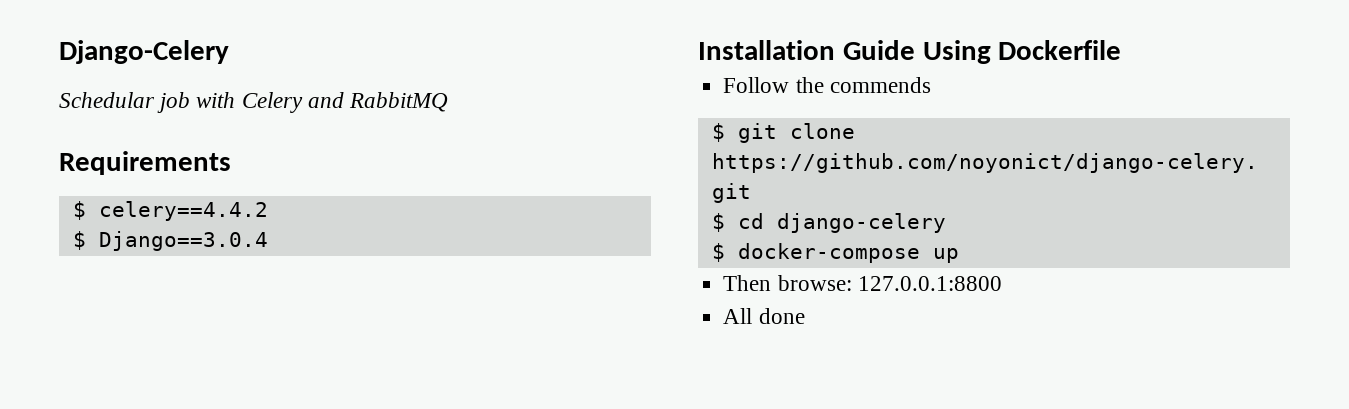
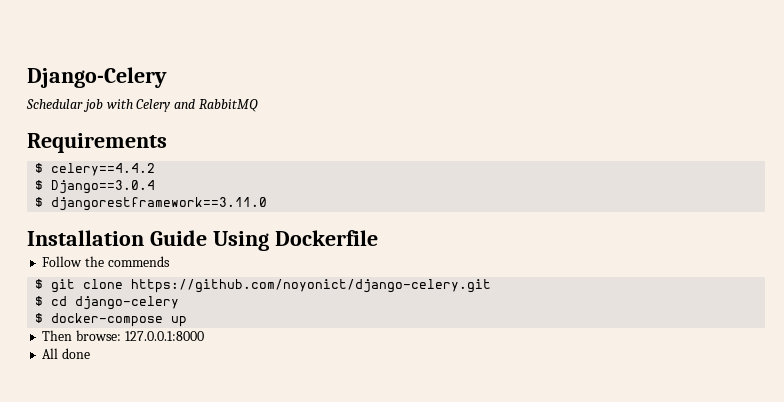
+ $ djangorestframework==3.11.0
- Then browse: 127.0.0.1:8800
+ Then browse: 127.0.0.1:8000

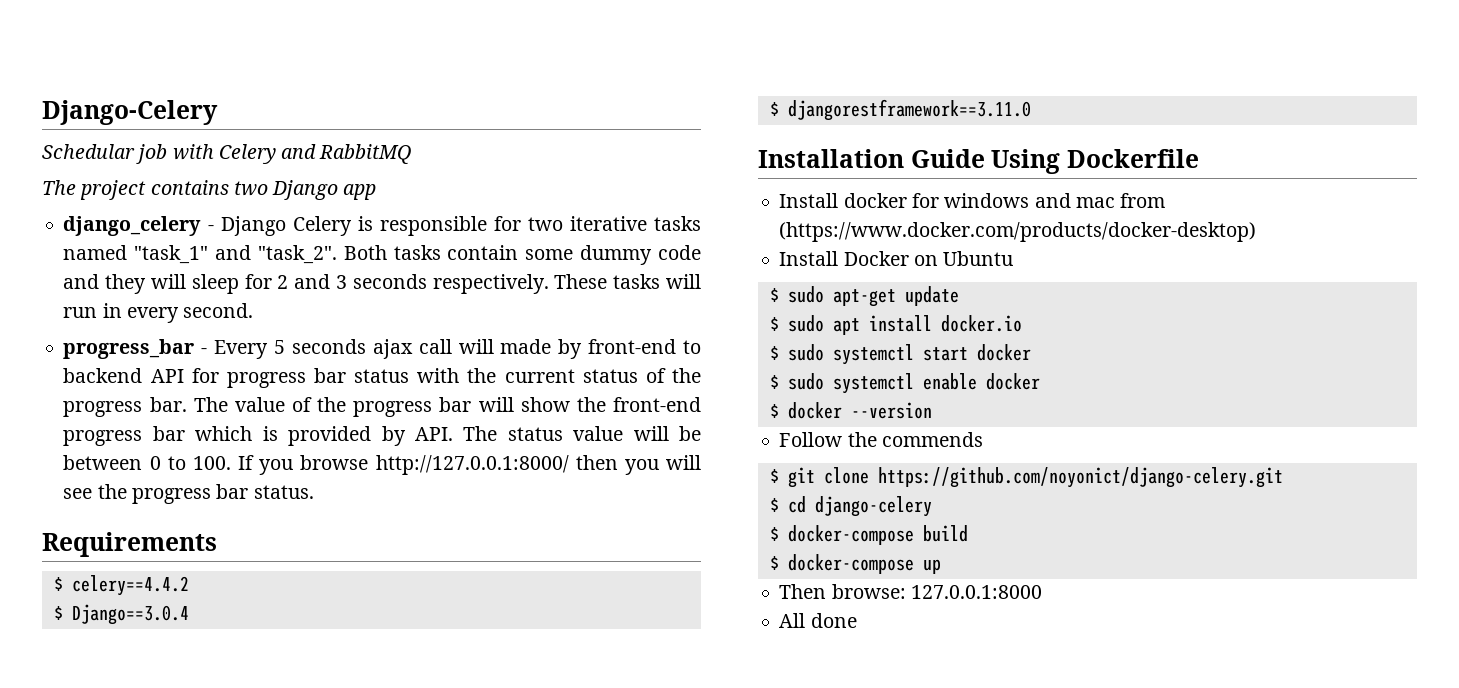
+ The project contains two Django app
+ django_celery - Django Celery is responsible for two iterative tasks named "task_1" and "task_2". Both tasks contain some dummy code and they will sleep for 2 and 3 seconds respectively. These tasks will run in every second.
+ progress_bar - Every 5 seconds ajax call will made by front-end to backend API for progress bar status with the current status of the progress bar. The value of the progress bar will show the front-end progress bar which is provided by API. The status value will be between 0 to 100. If you browse http://127.0.0.1:8000/ then you will see the progress bar status.
+ Install docker for windows and mac from (https://www.docker.com/products/docker-desktop)
+ Install Docker on Ubuntu
+ $ sudo apt-get update
+ $ sudo apt install docker.io
+ $ sudo systemctl start docker
+ $ sudo systemctl enable docker
+ $ docker --version
+ $ docker-compose build

